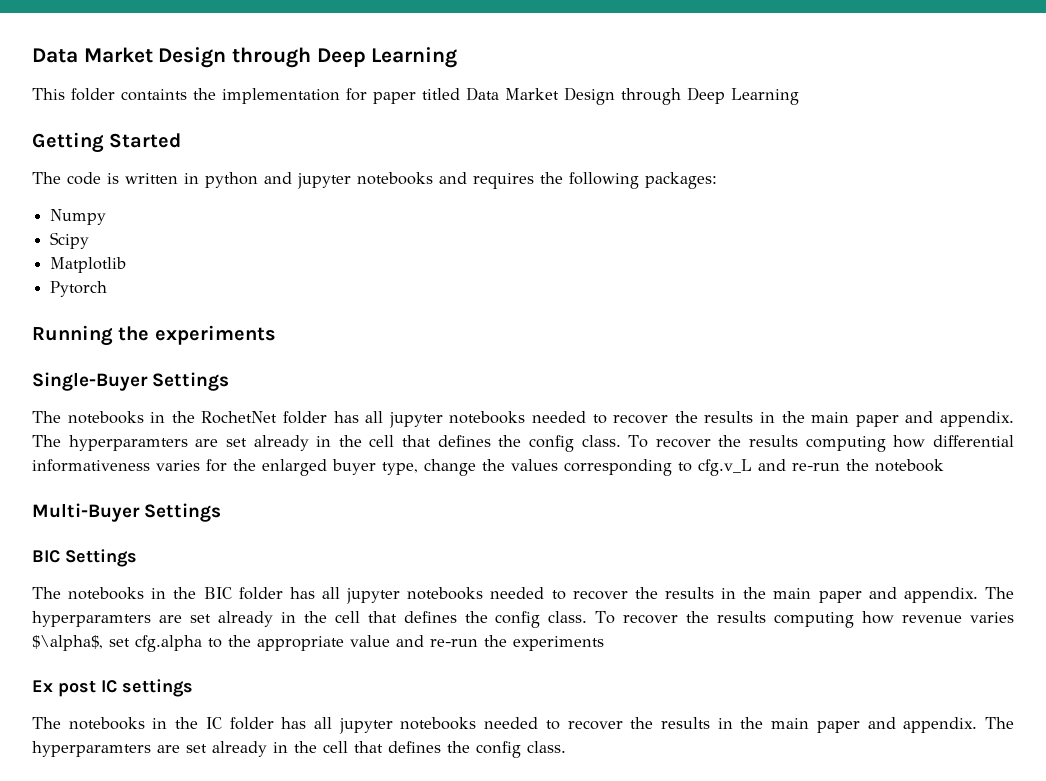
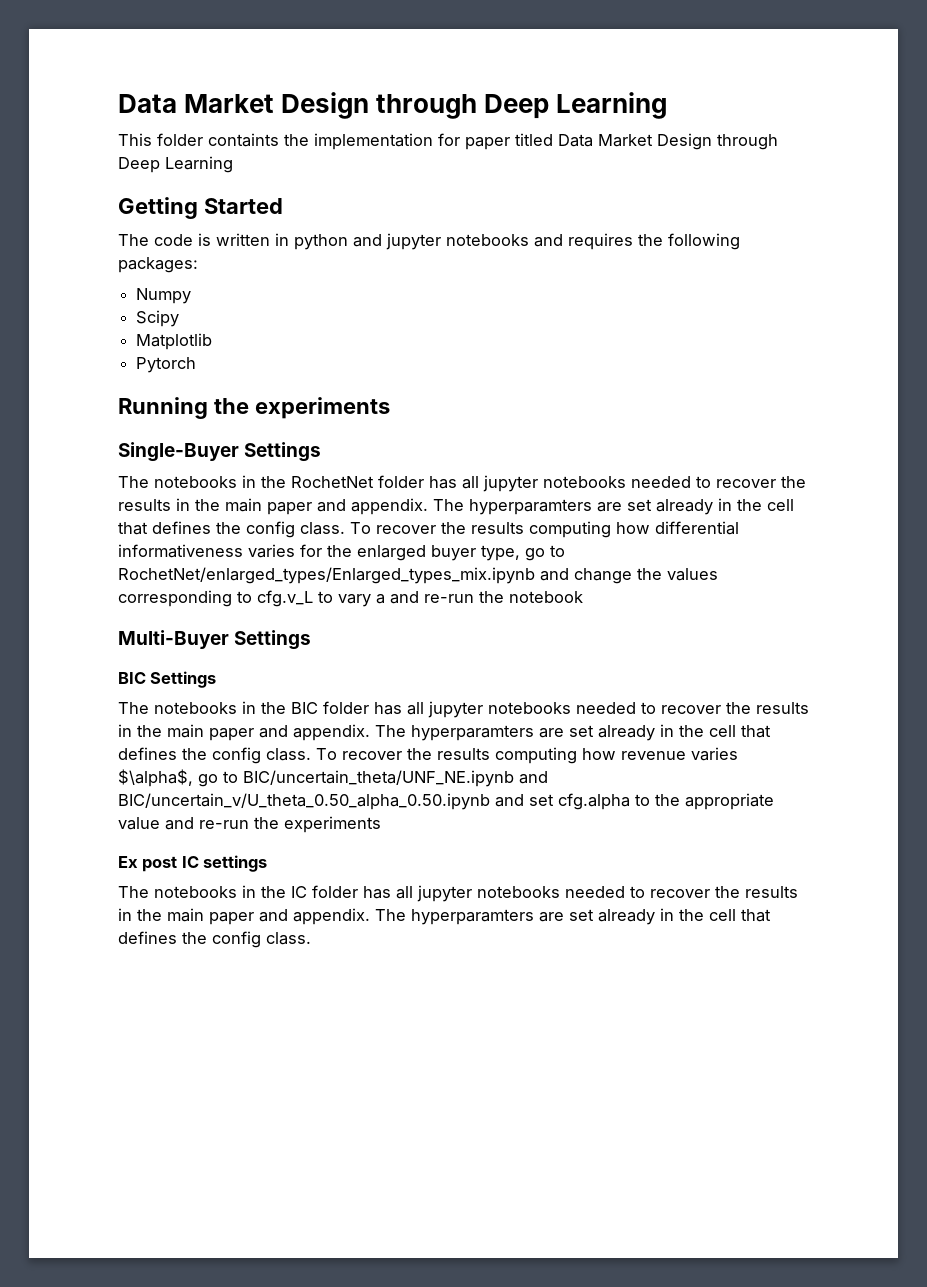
- To recover the results computing how differential informativeness varies for the enlarged buyer type, change the values corresponding to cfg.v_L and re-run the notebook
+ To recover the results computing how differential informativeness varies for the enlarged buyer type, go to RochetNet/enlarged_types/Enlarged_types_mix.ipynb and change the values corresponding to cfg.v_L to vary a and re-run the notebook
- To recover the results computing how revenue varies $\alpha$, set cfg.alpha to the appropriate value and re-run the experiments
+ To recover the results computing how revenue varies $\alpha$, go to BIC/uncertain_theta/UNF_NE.ipynb and BIC/uncertain_v/U_theta_0.50_alpha_0.50.ipynb and set cfg.alpha to the appropriate value and re-run the experiments

